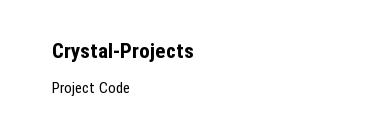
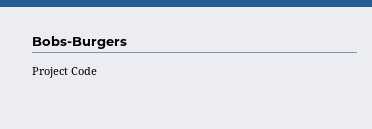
- Crystal-Projects
+ Bobs-Burgers

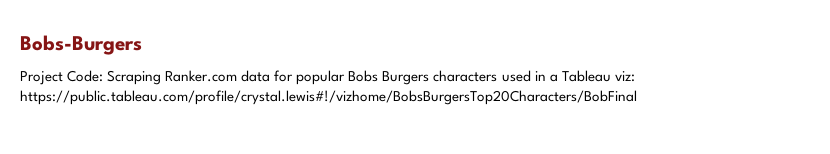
- Project Code
+ Project Code: Scraping Ranker.com data for popular Bobs Burgers characters used in a Tableau viz: https://public.tableau.com/profile/crystal.lewis#!/vizhome/BobsBurgersTop20Characters/BobFinal

